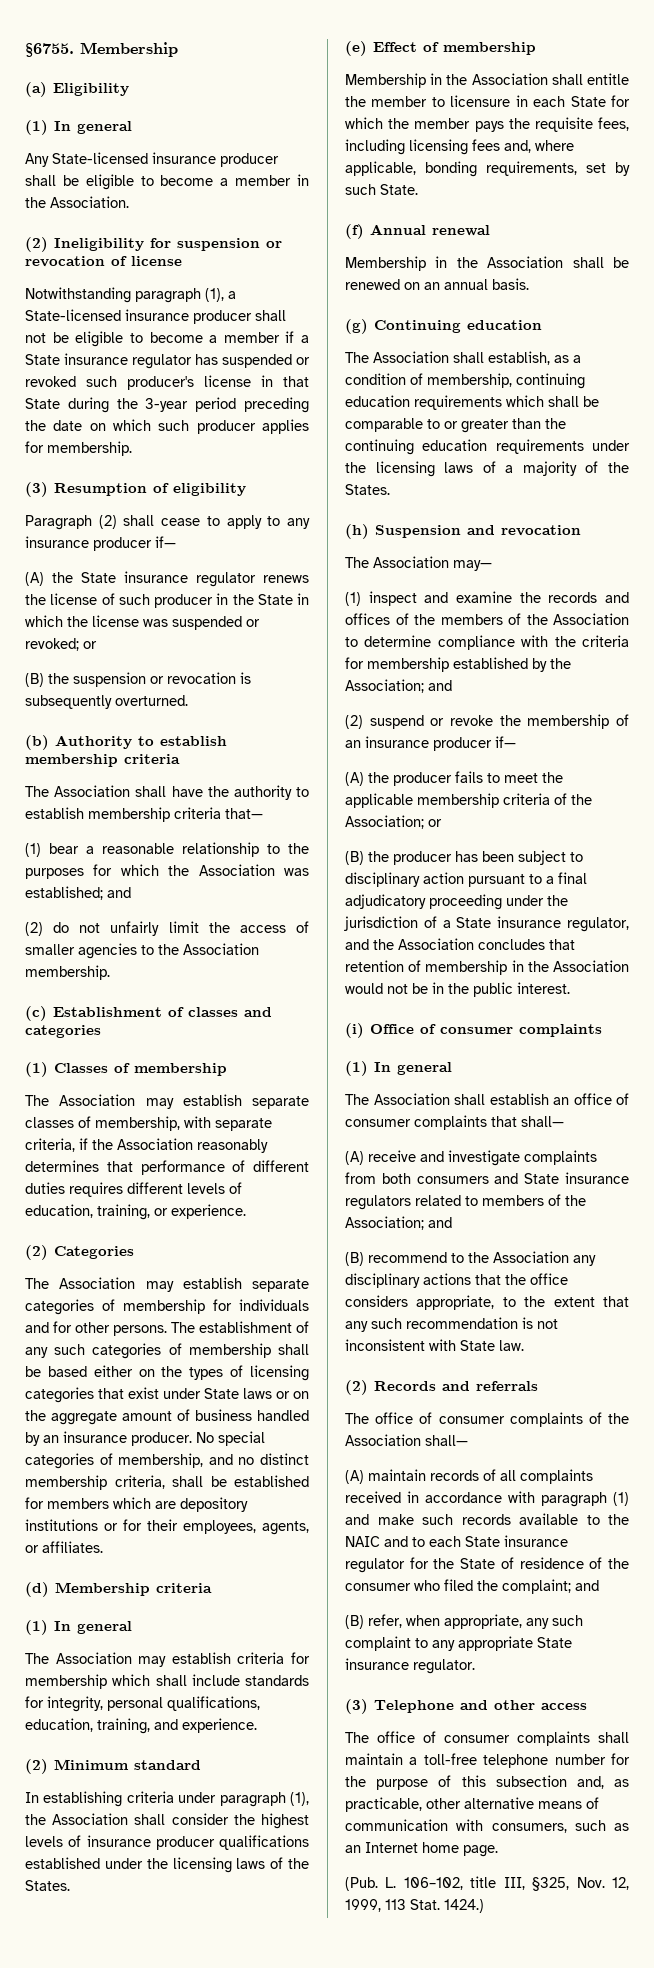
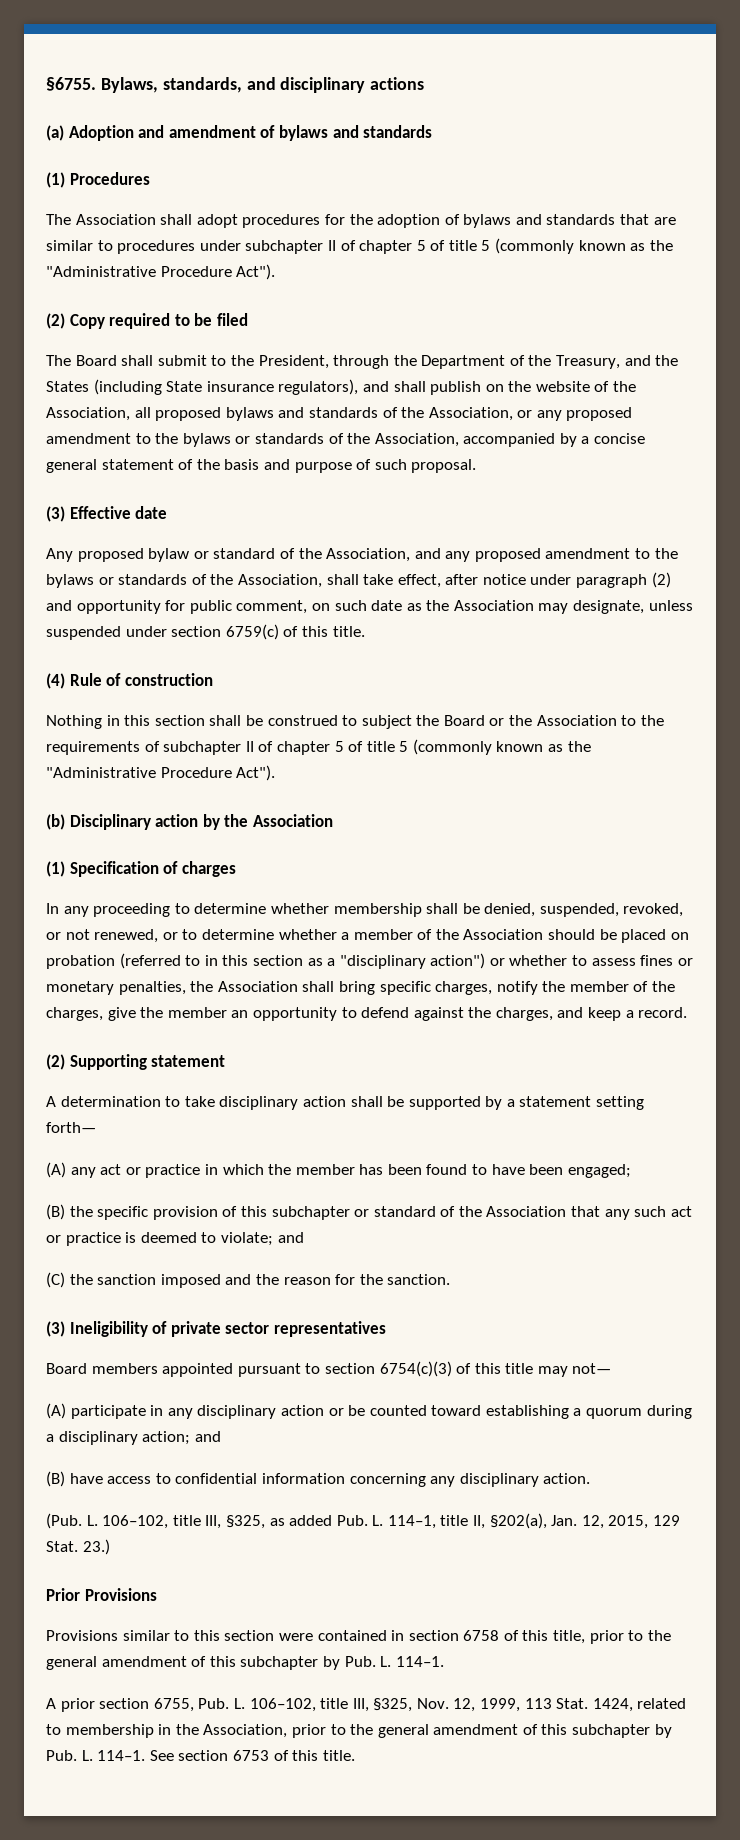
- §6755. Membership
- (a) Eligibility
- (1) In general
- Any State-licensed insurance producer shall be eligible to become a member in the Association.
- (2) Ineligibility for suspension or revocation of license
- Notwithstanding paragraph (1), a State-licensed insurance producer shall not be eligible to become a member if a State insurance regulator has suspended or revoked such producer's license in that State during the 3-year period preceding the date on which such producer applies for membership.
- (3) Resumption of eligibility
- Paragraph (2) shall cease to apply to any insurance producer if—
- (A) the State insurance regulator renews the license of such producer in the State in which the license was suspended or revoked; or
- (B) the suspension or revocation is subsequently overturned.
- (b) Authority to establish membership criteria
- The Association shall have the authority to establish membership criteria that—
- (1) bear a reasonable relationship to the purposes for which the Association was established; and
- (2) do not unfairly limit the access of smaller agencies to the Association membership.
- (c) Establishment of classes and categories
- (1) Classes of membership
- The Association may establish separate classes of membership, with separate criteria, if the Association reasonably determines that performance of different duties requires different levels of education, training, or experience.
- (2) Categories
- The Association may establish separate categories of membership for individuals and for other persons. The establishment of any such categories of membership shall be based either on the types of licensing categories that exist under State laws or on the aggregate amount of business handled by an insurance producer. No special categories of membership, and no distinct membership criteria, shall be established for members which are depository institutions or for their employees, agents, or affiliates.
- (d) Membership criteria
- (1) In general
- The Association may establish criteria for membership which shall include standards for integrity, personal qualifications, education, training, and experience.
- (2) Minimum standard
- In establishing criteria under paragraph (1), the Association shall consider the highest levels of insurance producer qualifications established under the licensing laws of the States.
- (e) Effect of membership
- Membership in the Association shall entitle the member to licensure in each State for which the member pays the requisite fees, including licensing fees and, where applicable, bonding requirements, set by such State.
- (f) Annual renewal
- Membership in the Association shall be renewed on an annual basis.
- (g) Continuing education
- The Association shall establish, as a condition of membership, continuing education requirements which shall be comparable to or greater than the continuing education requirements under the licensing laws of a majority of the States.
- (h) Suspension and revocation
- The Association may—
- (1) inspect and examine the records and offices of the members of the Association to determine compliance with the criteria for membership established by the Association; and
- (2) suspend or revoke the membership of an insurance producer if—
- (A) the producer fails to meet the applicable membership criteria of the Association; or
- (B) the producer has been subject to disciplinary action pursuant to a final adjudicatory proceeding under the jurisdiction of a State insurance regulator, and the Association concludes that retention of membership in the Association would not be in the public interest.
- (i) Office of consumer complaints
- (1) In general
- The Association shall establish an office of consumer complaints that shall—
- (A) receive and investigate complaints from both consumers and State insurance regulators related to members of the Association; and
- (B) recommend to the Association any disciplinary actions that the office considers appropriate, to the extent that any such recommendation is not inconsistent with State law.
- (2) Records and referrals
- The office of consumer complaints of the Association shall—
- (A) maintain records of all complaints received in accordance with paragraph (1) and make such records available to the NAIC and to each State insurance regulator for the State of residence of the consumer who filed the complaint; and
- (B) refer, when appropriate, any such complaint to any appropriate State insurance regulator.
- (3) Telephone and other access
- The office of consumer complaints shall maintain a toll-free telephone number for the purpose of this subsection and, as practicable, other alternative means of communication with consumers, such as an Internet home page.
- (Pub. L. 106–102, title III, §325, Nov. 12, 1999, 113 Stat.
+ §6755. Bylaws, standards, and disciplinary actions
+ (a) Adoption and amendment of bylaws and standards
+ (1) Procedures
+ The Association shall adopt procedures for the adoption of bylaws and standards that are similar to procedures under subchapter II of chapter 5 of title 5 (commonly known as the "Administrative Procedure Act").
+ (2) Copy required to be filed
+ The Board shall submit to the President, through the Department of the Treasury, and the States (including State insurance regulators), and shall publish on the website of the Association, all proposed bylaws and standards of the Association, or any proposed amendment to the bylaws or standards of the Association, accompanied by a concise general statement of the basis and purpose of such proposal.
+ (3) Effective date
+ Any proposed bylaw or standard of the Association, and any proposed amendment to the bylaws or standards of the Association, shall take effect, after notice under paragraph (2) and opportunity for public comment, on such date as the Association may designate, unless suspended under section 6759(c) of this title.
+ (4) Rule of construction
+ Nothing in this section shall be construed to subject the Board or the Association to the requirements of subchapter II of chapter 5 of title 5 (commonly known as the "Administrative Procedure Act").
+ (b) Disciplinary action by the Association
+ (1) Specification of charges
+ In any proceeding to determine whether membership shall be denied, suspended, revoked, or not renewed, or to determine whether a member of the Association should be placed on probation (referred to in this section as a "disciplinary action") or whether to assess fines or monetary penalties, the Association shall bring specific charges, notify the member of the charges, give the member an opportunity to defend against the charges, and keep a record.
+ (2) Supporting statement
+ A determination to take disciplinary action shall be supported by a statement setting forth—
+ (A) any act or practice in which the member has been found to have been engaged;
+ (B) the specific provision of this subchapter or standard of the Association that any such act or practice is deemed to violate; and
+ (C) the sanction imposed and the reason for the sanction.
+ (3) Ineligibility of private sector representatives
+ Board members appointed pursuant to section 6754(c)(3) of this title may not—
+ (A) participate in any disciplinary action or be counted toward establishing a quorum during a disciplinary action; and
+ (B) have access to confidential information concerning any disciplinary action.
+ (Pub. L. 106–102, title III, §325, as added Pub. L. 114–1, title II, §202(a), Jan. 12, 2015, 129 Stat. 23.)
+ Prior Provisions
+ Provisions similar to this section were contained in section 6758 of this title, prior to the general amendment of this subchapter by Pub. L. 114–1.
+ A prior section 6755, Pub. L. 106–102, title III, §325, Nov. 12, 1999, 113 Stat.
- 1424.)
+ 1424, related to membership in the Association, prior to the general amendment of this subchapter by Pub. L. 114–1. See section 6753 of this title.

